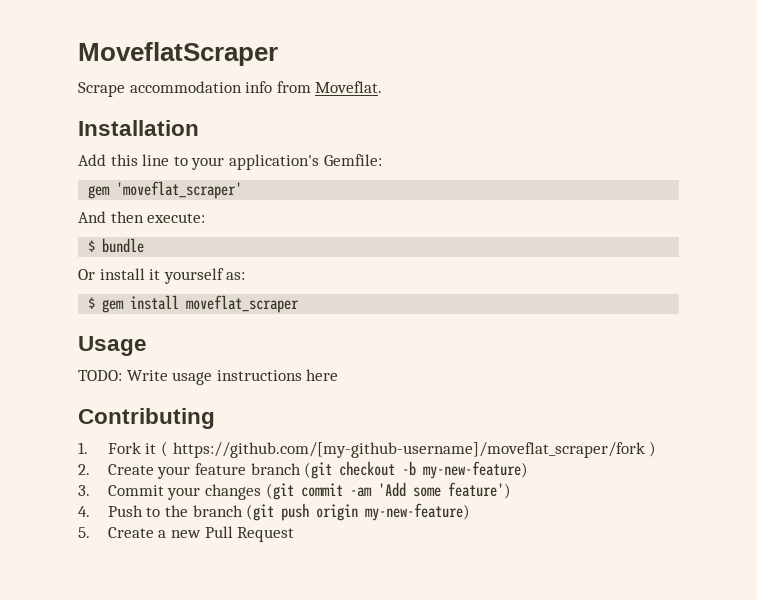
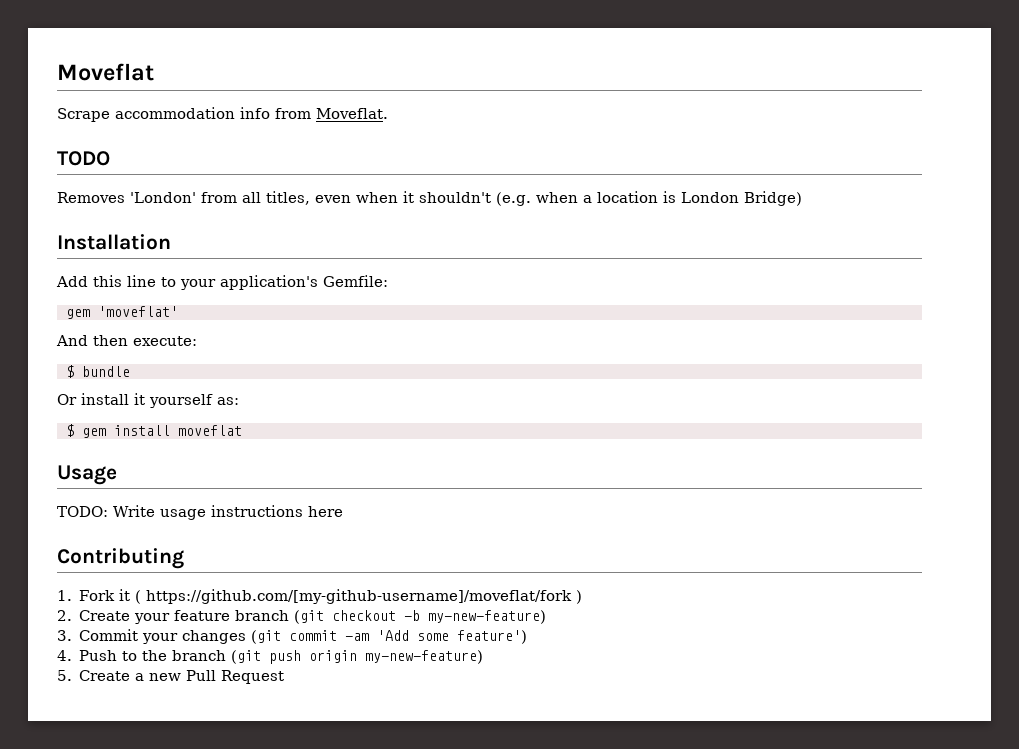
- MoveflatScraper
+ Moveflat
+ TODO
+ Removes 'London' from all titles, even when it shouldn't (e.g. when a location is London Bridge)
- gem 'moveflat_scraper'
+ gem 'moveflat'
- $ gem install moveflat_scraper
+ $ gem install moveflat
- 1. Fork it ( https://github.com/[my-github-username]/moveflat_scraper/fork )
+ 1. Fork it ( https://github.com/[my-github-username]/moveflat/fork )

